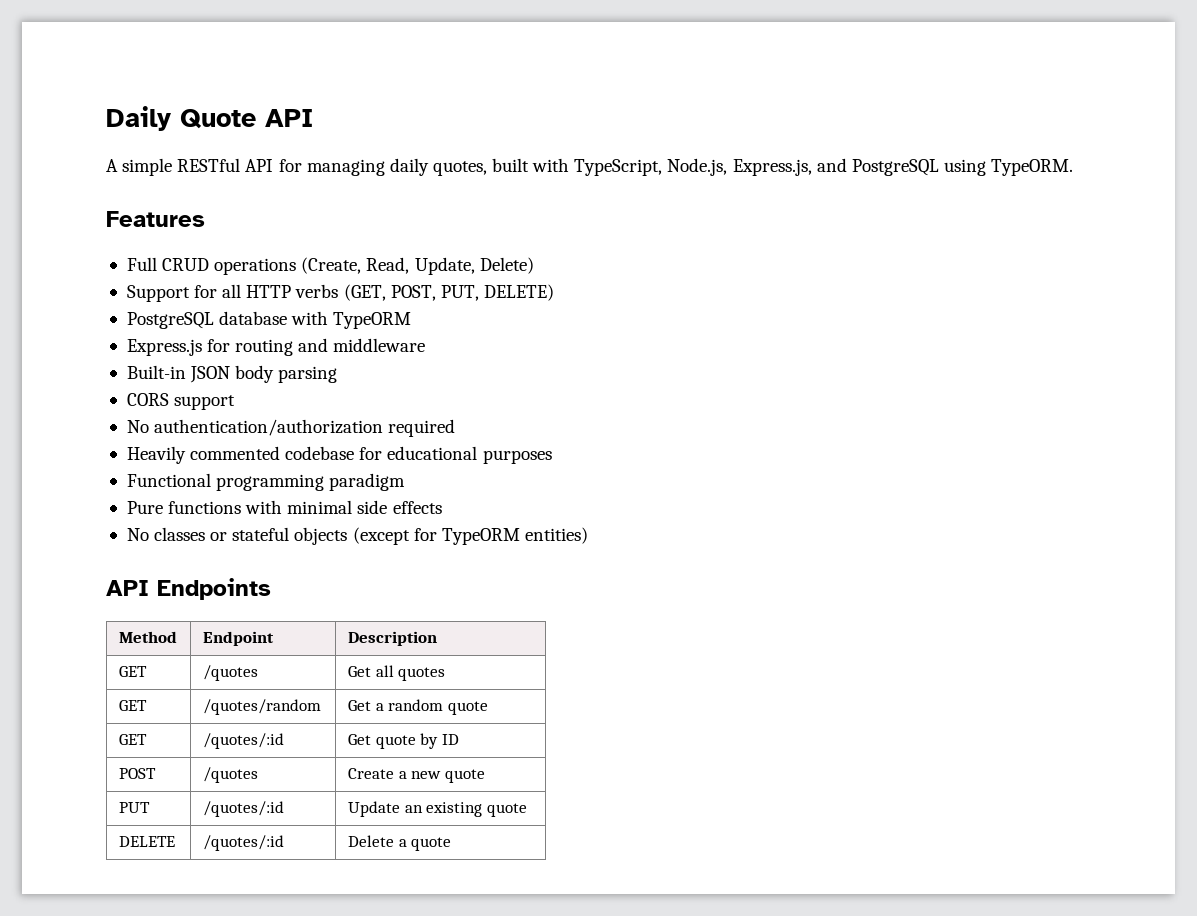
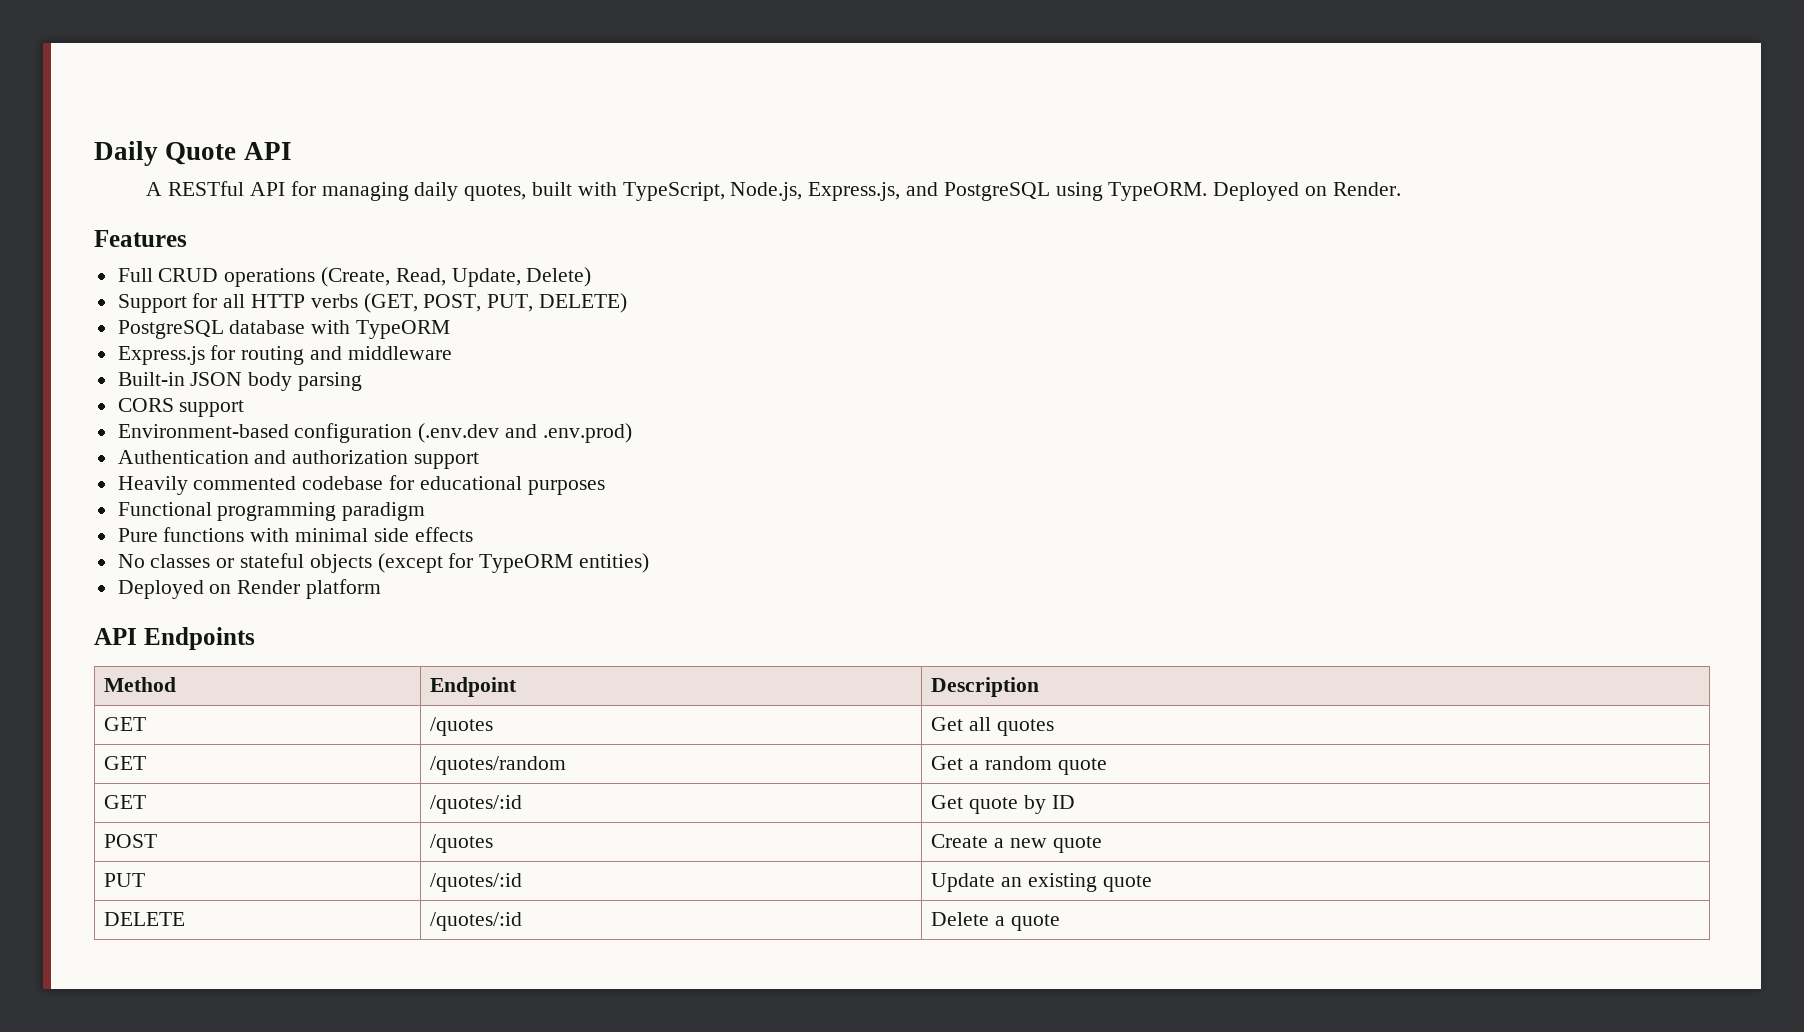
- A simple RESTful API for managing daily quotes, built with TypeScript, Node.js, Express.js, and PostgreSQL using TypeORM.
+ A RESTful API for managing daily quotes, built with TypeScript, Node.js, Express.js, and PostgreSQL using TypeORM. Deployed on Render.
- No authentication/authorization required
+ Environment-based configuration (.env.dev and .env.prod)
+ Authentication and authorization support
+ Deployed on Render platform

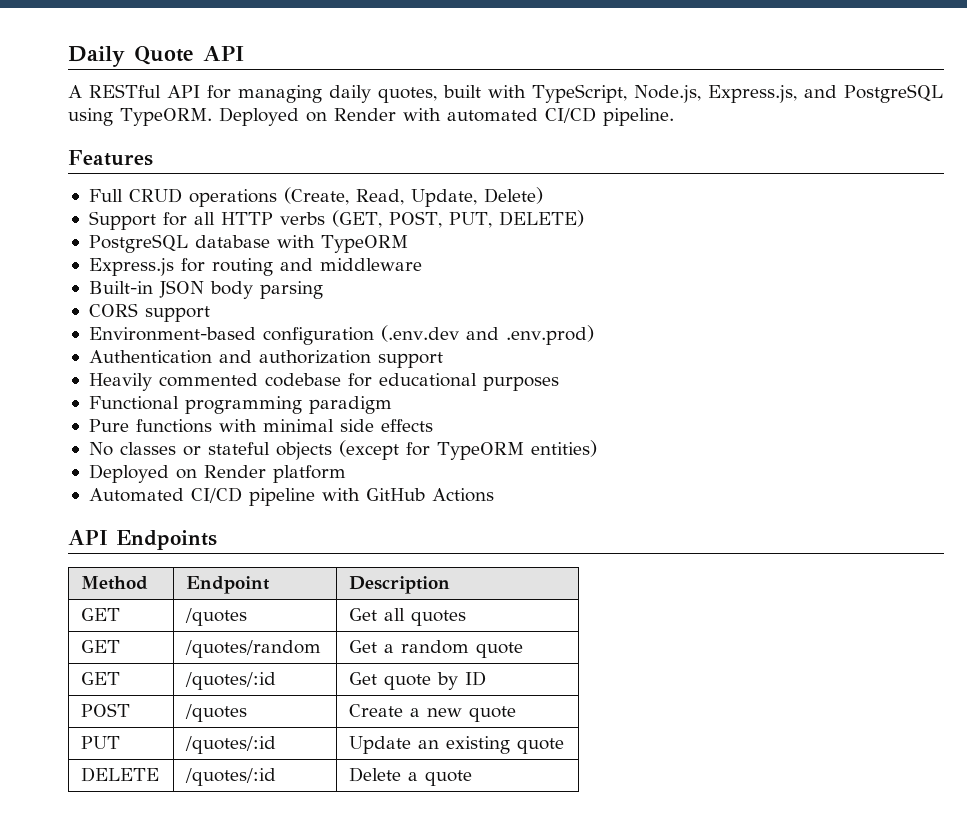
- Deployed on Render.
+ Deployed on Render with automated CI/CD pipeline.
+ Automated CI/CD pipeline with GitHub Actions

